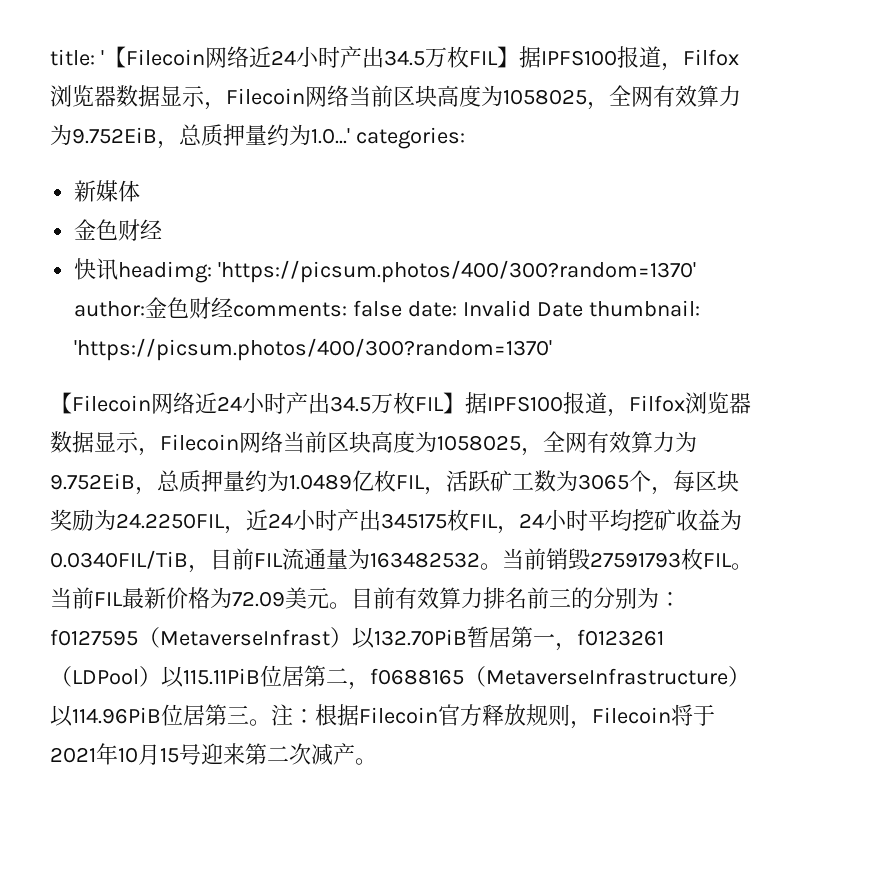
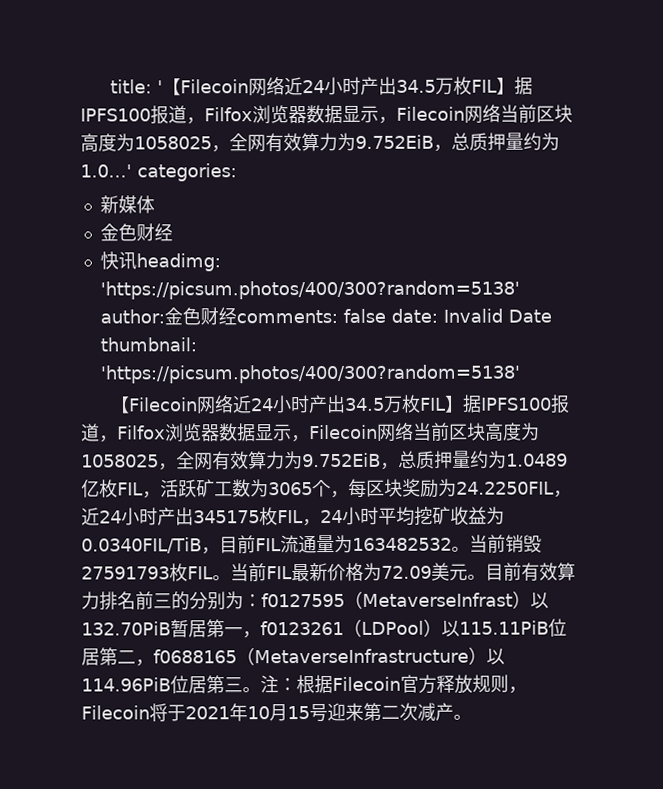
- 快讯headimg: 'https://picsum.photos/400/300?random=1370' author:金色财经comments: false date: Invalid Date thumbnail: 'https://picsum.photos/400/300?random=1370'
+ 快讯headimg: 'https://picsum.photos/400/300?random=5138' author:金色财经comments: false date: Invalid Date thumbnail: 'https://picsum.photos/400/300?random=5138'

